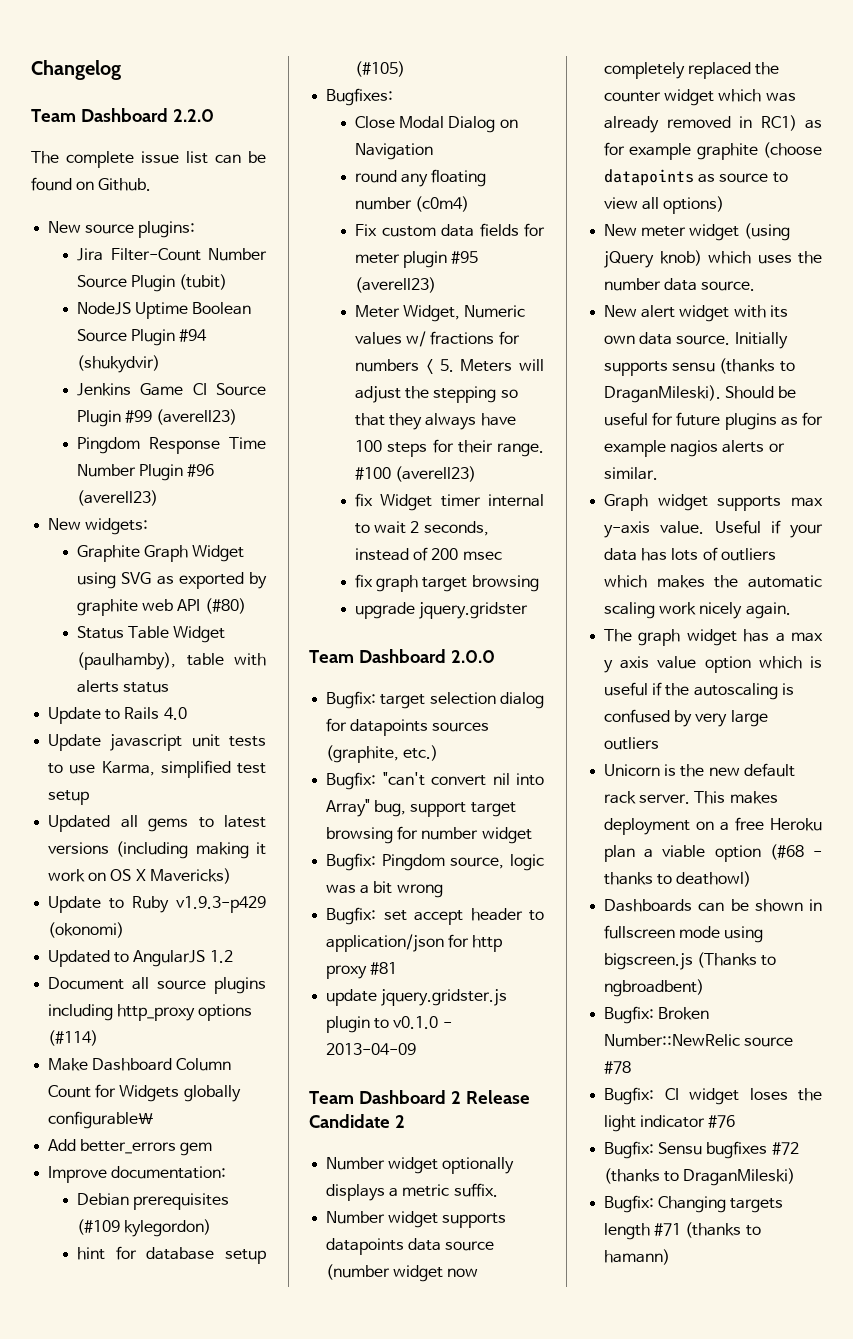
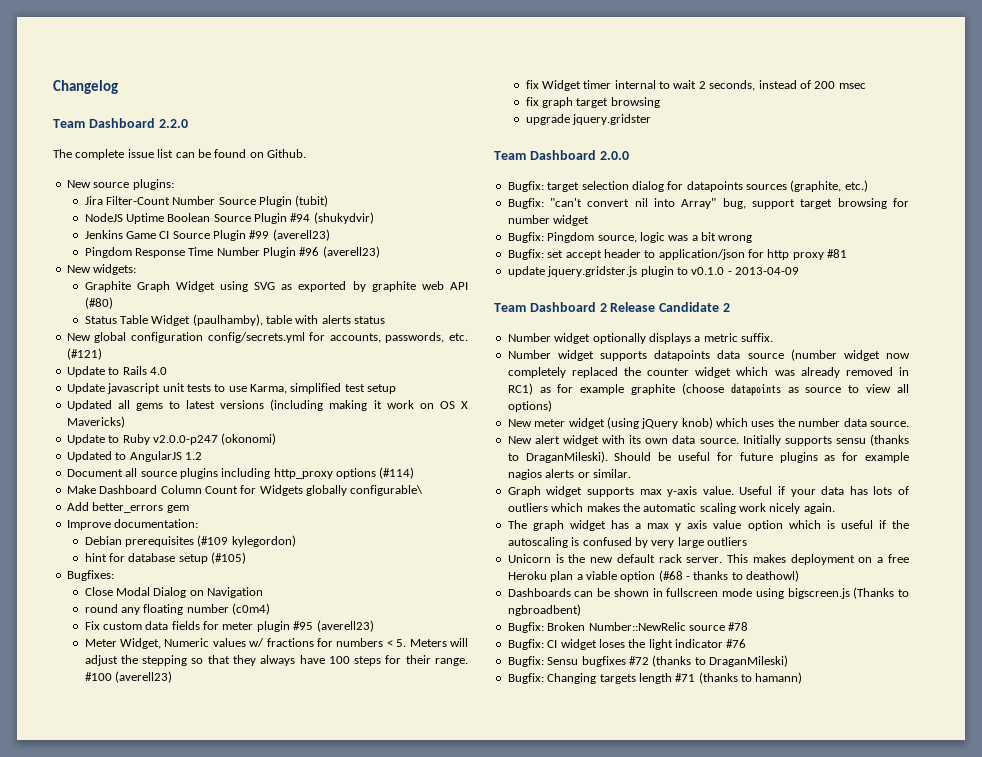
+ New global configuration config/secrets.yml for accounts, passwords, etc. (#121)
- Update to Ruby v1.9.3-p429 (okonomi)
+ Update to Ruby v2.0.0-p247 (okonomi)

